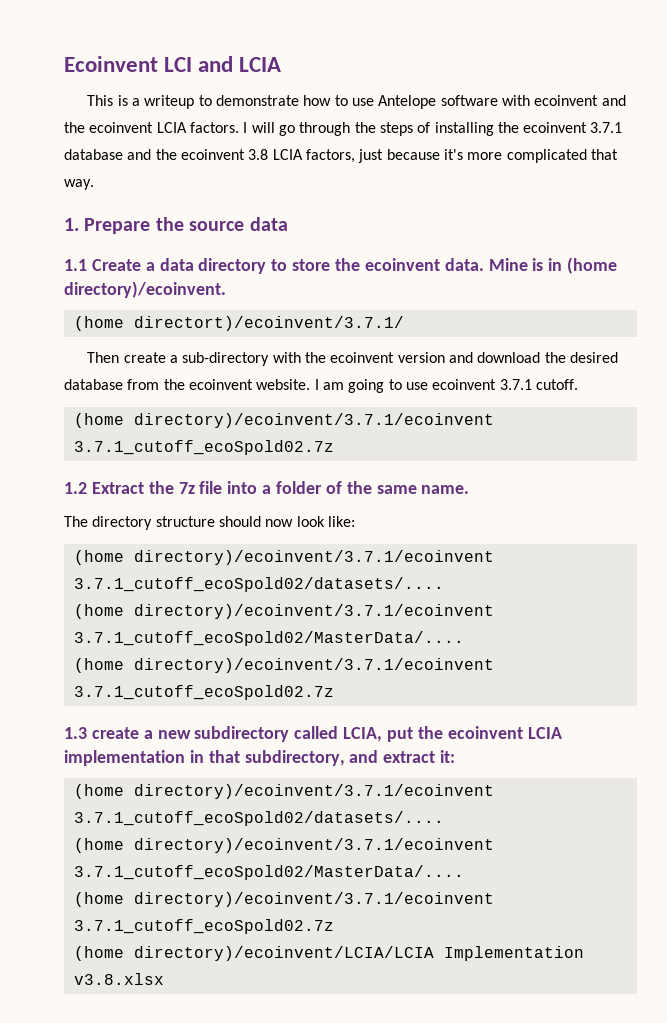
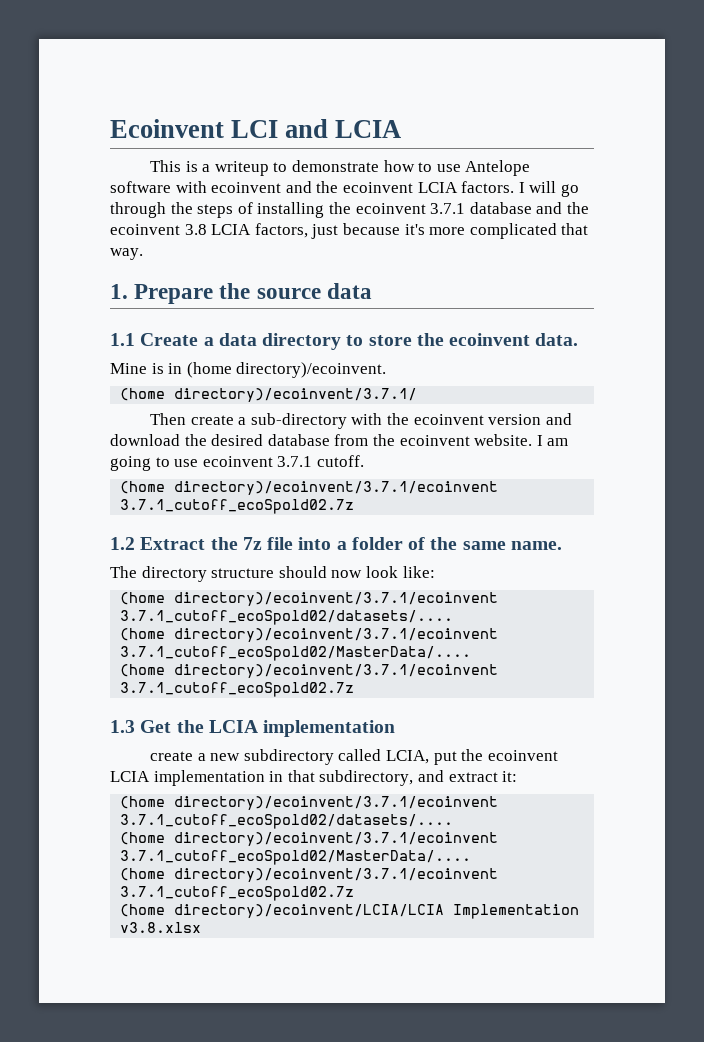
- 1.1 Create a data directory to store the ecoinvent data. Mine is in (home directory)/ecoinvent.
+ 1.1 Create a data directory to store the ecoinvent data.
+ Mine is in (home directory)/ecoinvent.
- (home directort)/ecoinvent/3.7.1/
+ (home directory)/ecoinvent/3.7.1/
- 1.3 create a new subdirectory called LCIA, put the ecoinvent LCIA implementation in that subdirectory, and extract it:
+ 1.3 Get the LCIA implementation
+ create a new subdirectory called LCIA, put the ecoinvent LCIA implementation in that subdirectory, and extract it:

